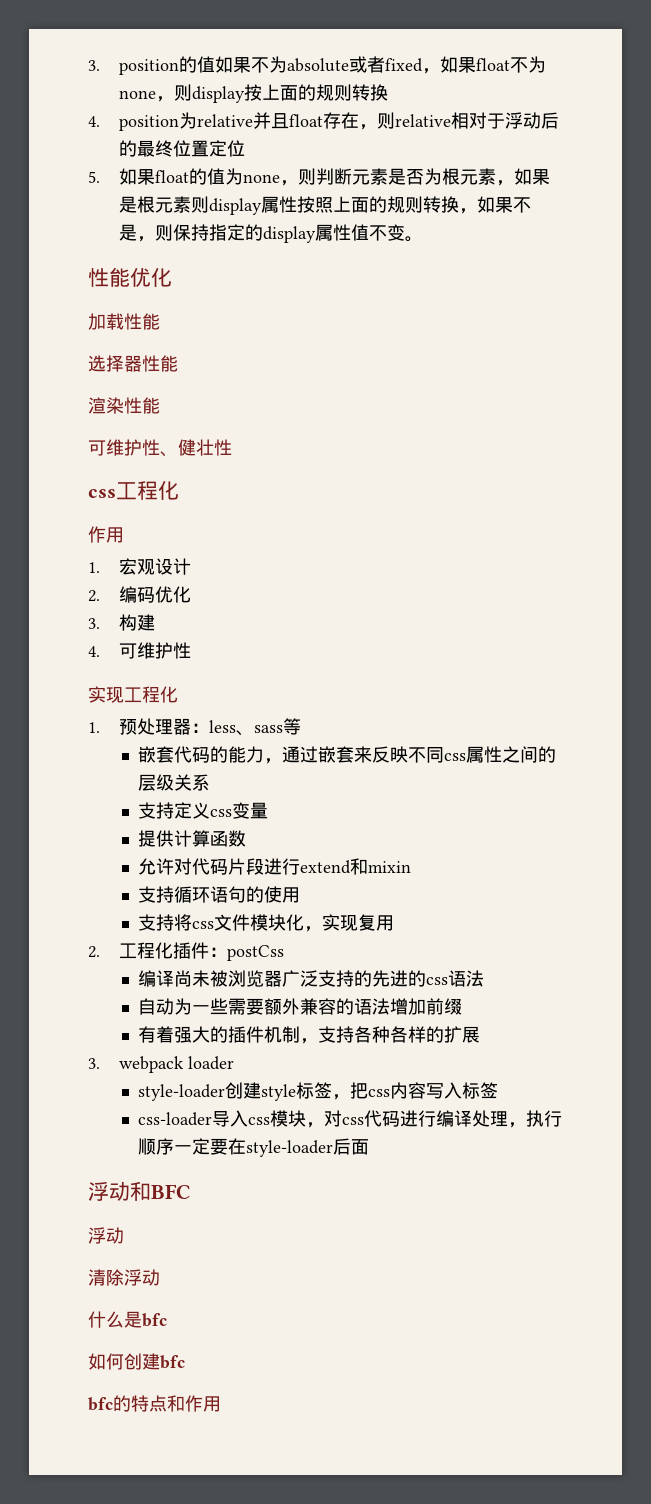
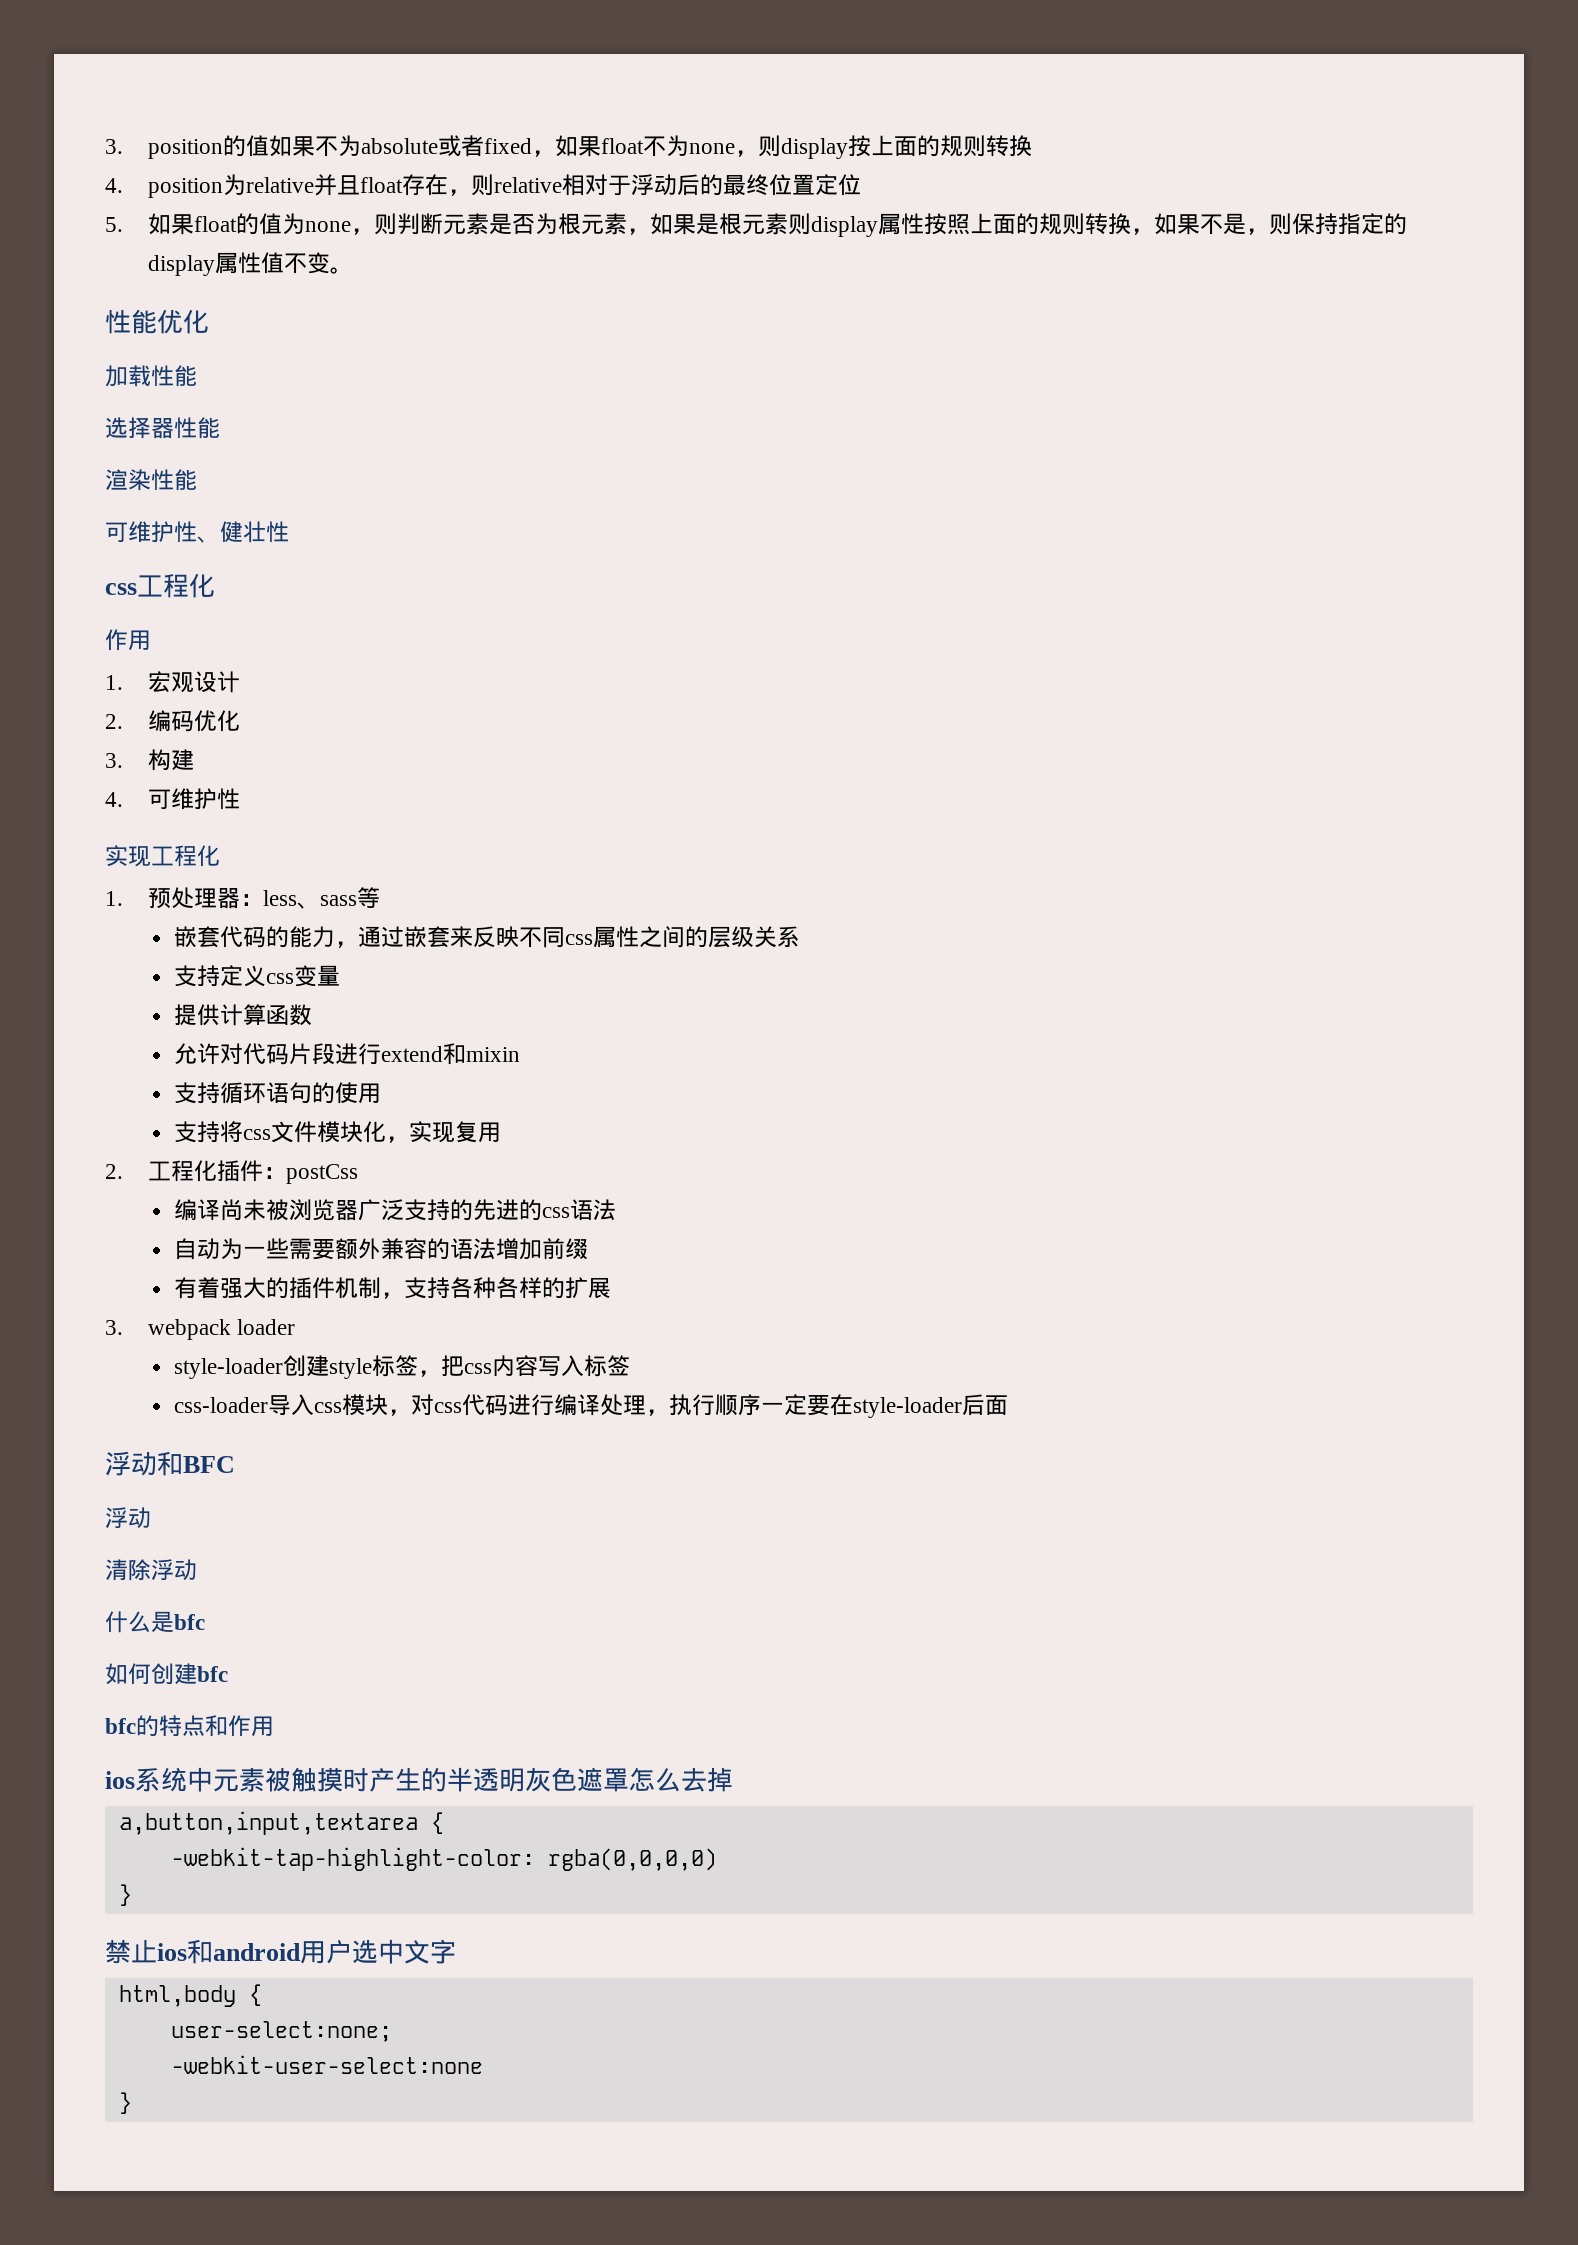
+ ios系统中元素被触摸时产生的半透明灰色遮罩怎么去掉
+ a,button,input,textarea {
+ -webkit-tap-highlight-color: rgba(0,0,0,0)
+ }
+ 禁止ios和android用户选中文字
+ html,body {
+ user-select:none;
+ -webkit-user-select:none
+ }

